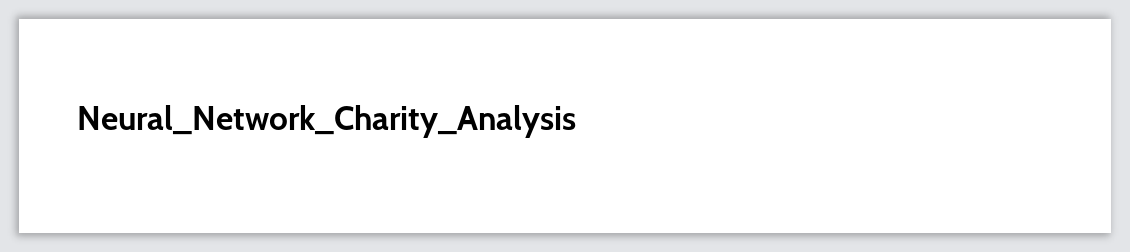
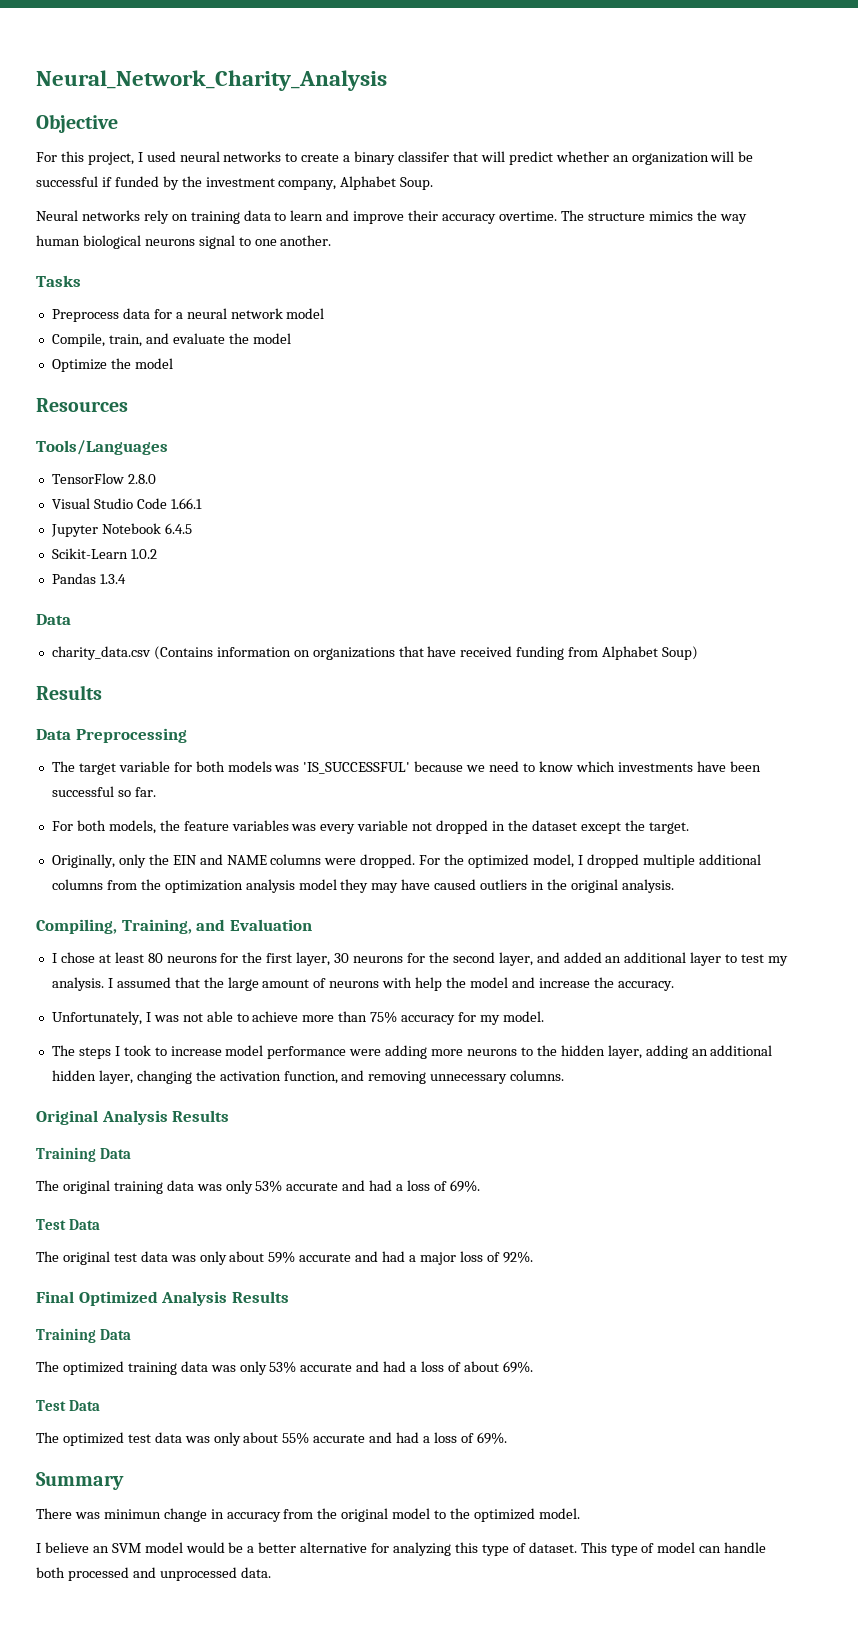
+ Objective
+ For this project, I used neural networks to create a binary classifer that will predict whether an organization will be successful if funded by the investment company, Alphabet Soup.
+ Neural networks rely on training data to learn and improve their accuracy overtime. The structure mimics the way human biological neurons signal to one another.
+ Tasks
+ Preprocess data for a neural network model
+ Compile, train, and evaluate the model
+ Optimize the model
+ Resources
+ Tools/Languages
+ TensorFlow 2.8.0
+ Visual Studio Code 1.66.1
+ Jupyter Notebook 6.4.5
+ Scikit-Learn 1.0.2
+ Pandas 1.3.4
+ Data
+ charity_data.csv (Contains information on organizations that have received funding from Alphabet Soup)
+ Results
+ Data Preprocessing
+ The target variable for both models was 'IS_SUCCESSFUL' because we need to know which investments have been successful so far.
+ For both models, the feature variables was every variable not dropped in the dataset except the target.
+ Originally, only the EIN and NAME columns were dropped. For the optimized model, I dropped multiple additional columns from the optimization analysis model they may have caused outliers in the original analysis.
+ Compiling, Training, and Evaluation
+ I chose at least 80 neurons for the first layer, 30 neurons for the second layer, and added an additional layer to test my analysis. I assumed that the large amount of neurons with help the model and increase the accuracy.
+ Unfortunately, I was not able to achieve more than 75% accuracy for my model.
+ The steps I took to increase model performance were adding more neurons to the hidden layer, adding an additional hidden layer, changing the activation function, and removing unnecessary columns.
+ Original Analysis Results
+ Training Data
+ The original training data was only 53% accurate and had a loss of 69%.
+ Test Data
+ The original test data was only about 59% accurate and had a major loss of 92%.
+ Final Optimized Analysis Results
+ Training Data
+ The optimized training data was only 53% accurate and had a loss of about 69%.
+ Test Data
+ The optimized test data was only about 55% accurate and had a loss of 69%.
+ Summary
+ There was minimun change in accuracy from the original model to the optimized model.
+ I believe an SVM model would be a better alternative for analyzing this type of dataset. This type of model can handle both processed and unprocessed data.

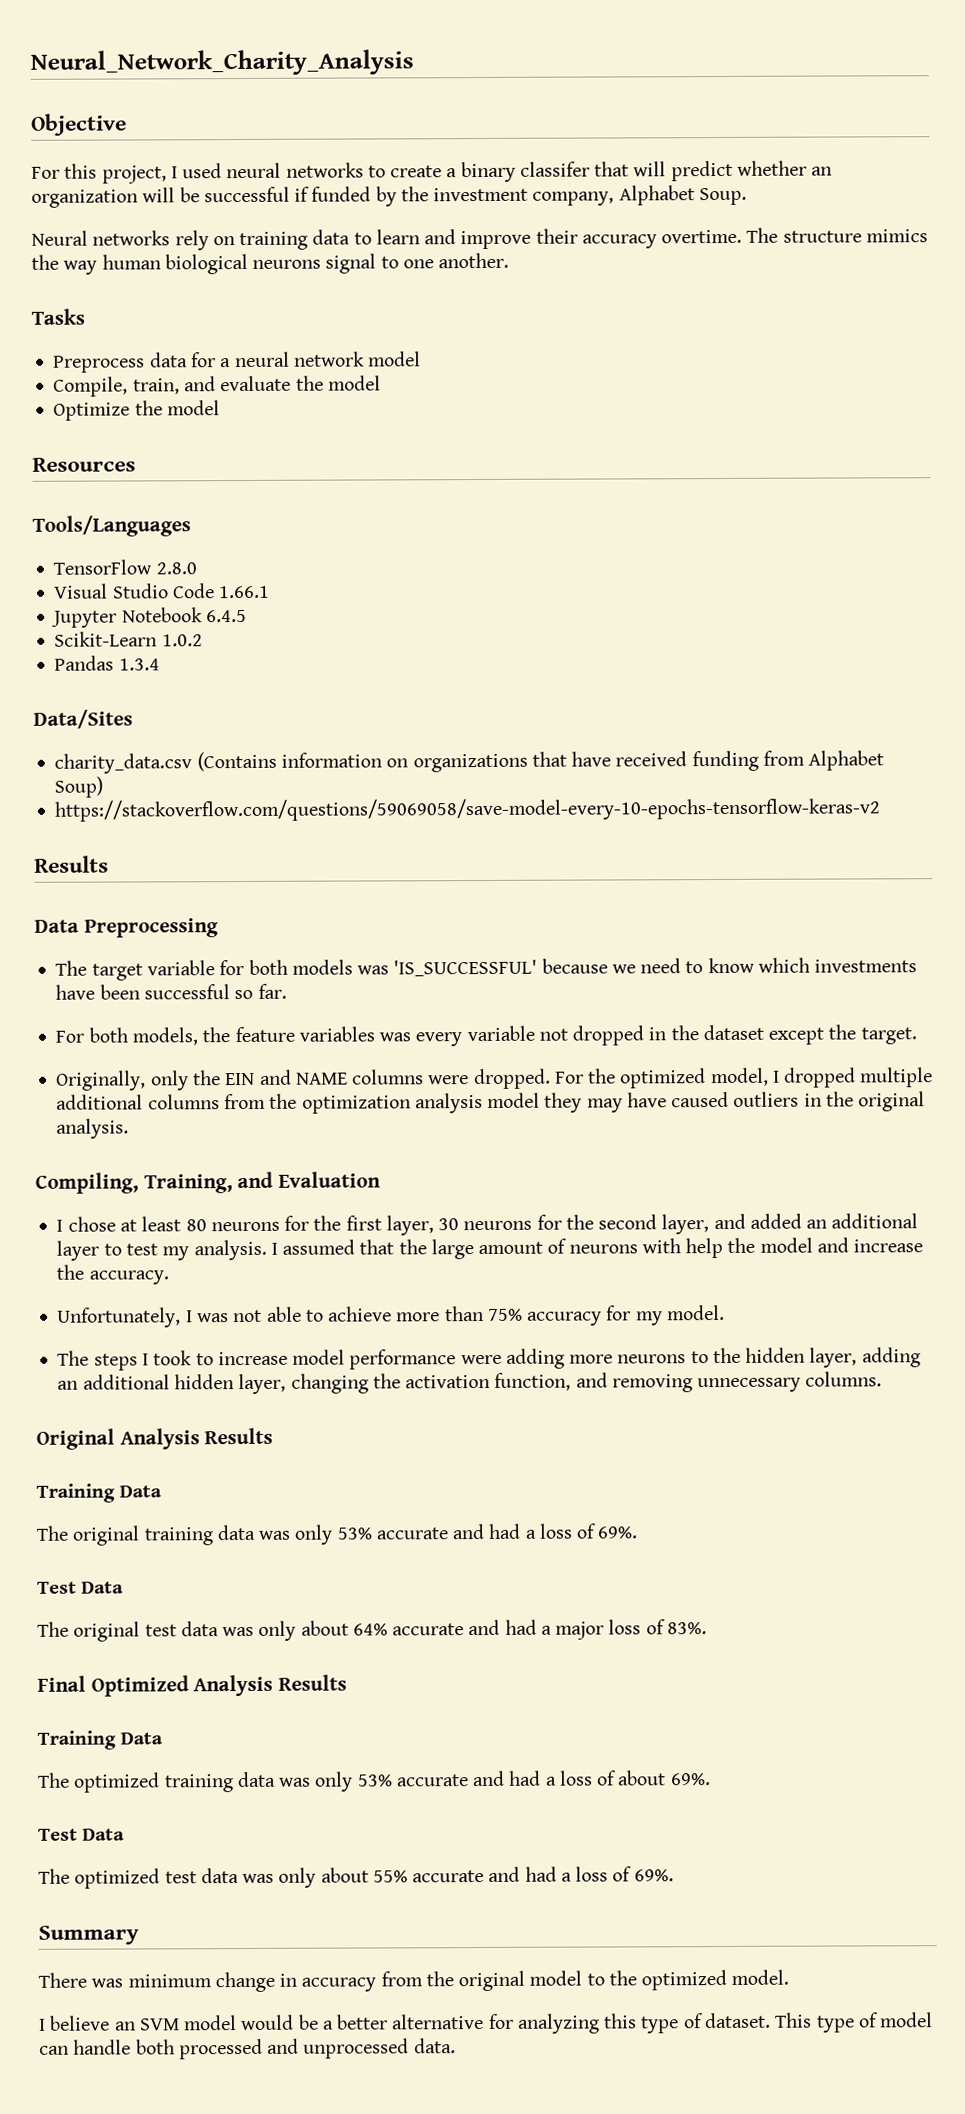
  Pandas 1.3.4
- Data
+ Data/Sites
+ https://stackoverflow.com/questions/59069058/save-model-every-10-epochs-tensorflow-keras-v2
- The original test data was only about 59% accurate and had a major loss of 92%.
+ The original test data was only about 64% accurate and had a major loss of 83%.
- There was minimun change in accuracy from the original model to the optimized model.
+ There was minimum change in accuracy from the original model to the optimized model.

